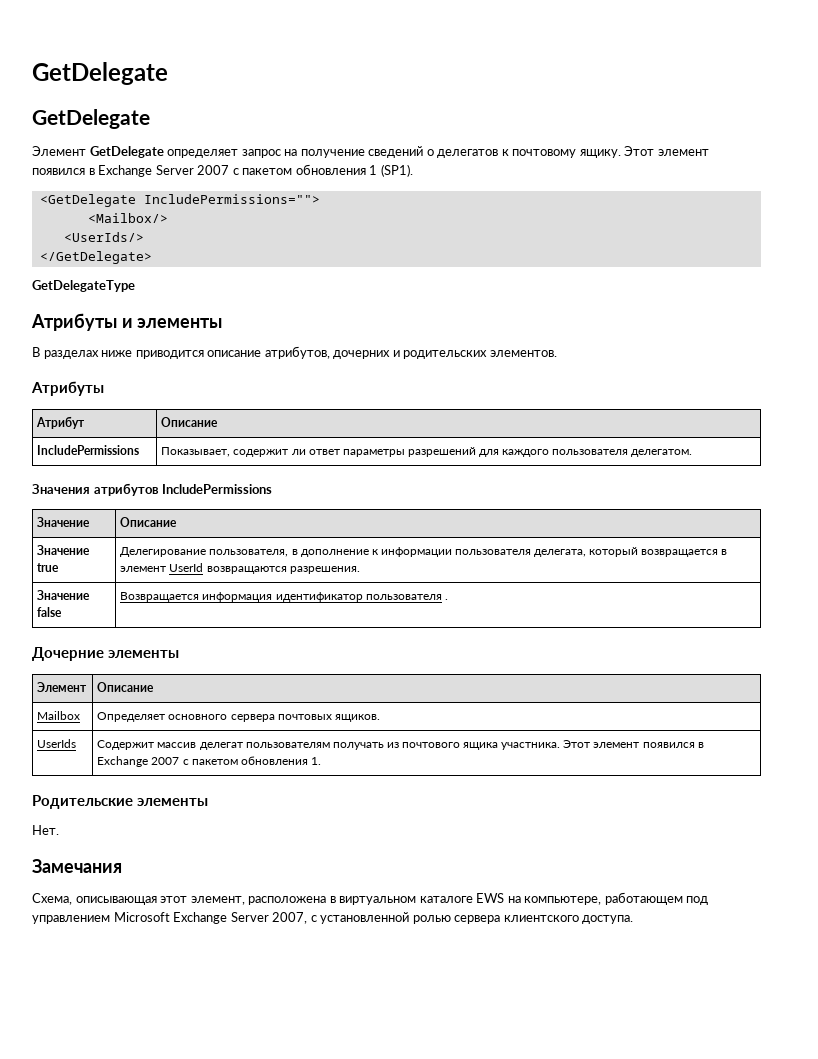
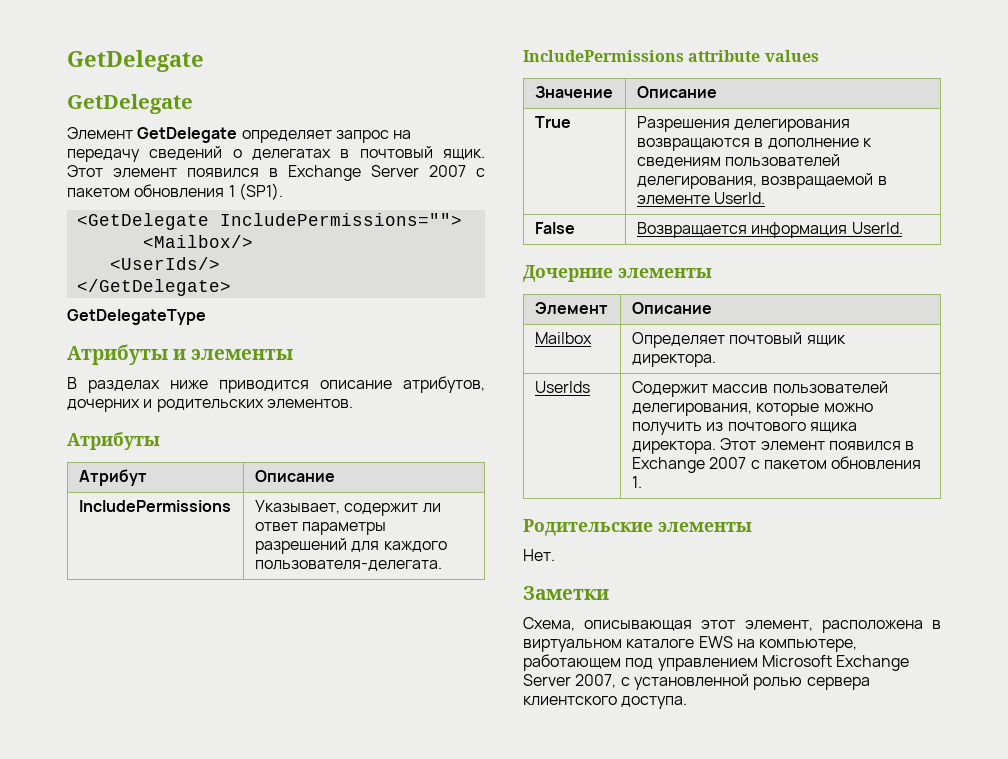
- Элемент GetDelegate определяет запрос на получение сведений о делегатов к почтовому ящику.
+ Элемент GetDelegate определяет запрос на передачу сведений о делегатах в почтовый ящик.
- IncludePermissions | Показывает, содержит ли ответ параметры разрешений для каждого пользователя делегатом.
- Значения атрибутов IncludePermissions
+ IncludePermissions | Указывает, содержит ли ответ параметры разрешений для каждого пользователя-делегата.
+ IncludePermissions attribute values
- Значение true | Делегирование пользователя, в дополнение к информации пользователя делегата, который возвращается в элемент UserId возвращаются разрешения.
- Значение false | Возвращается информация идентификатор пользователя .
+ True | Разрешения делегирования возвращаются в дополнение к сведениям пользователей делегирования, возвращаемой в элементе UserId.
+ False | Возвращается информация UserId.
- Mailbox | Определяет основного сервера почтовых ящиков.
+ Mailbox | Определяет почтовый ящик директора.
- UserIds | Содержит массив делегат пользователям получать из почтового ящика участника. Этот элемент появился в Exchange 2007 с пакетом обновления 1.
+ UserIds | Содержит массив пользователей делегирования, которые можно получить из почтового ящика директора. Этот элемент появился в Exchange 2007 с пакетом обновления 1.
- Замечания
+ Заметки

